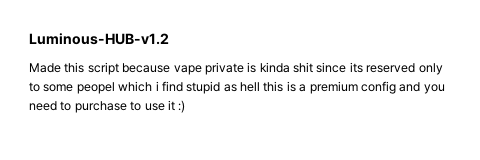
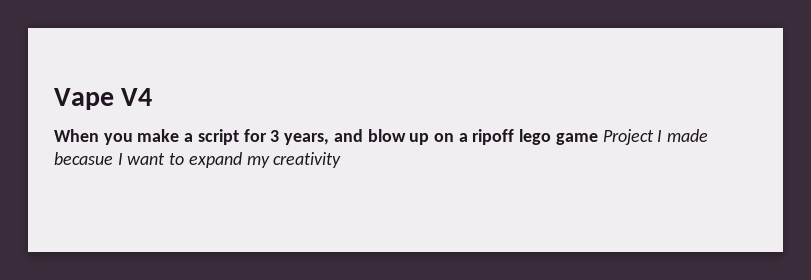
- Luminous-HUB-v1.2
- Made this script because vape private is kinda shit since its reserved only to some peopel which i find stupid as hell this is a premium config and you need to purchase to use it :)
+ Vape V4
+ When you make a script for 3 years, and blow up on a ripoff lego game Project I made becasue I want to expand my creativity

